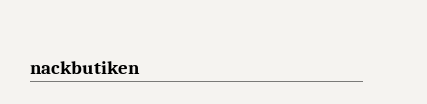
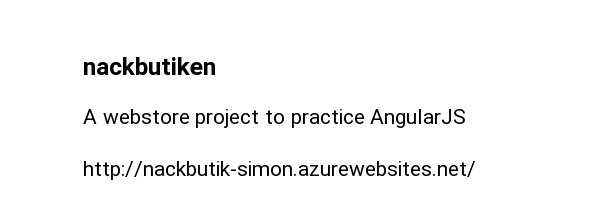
+ A webstore project to practice AngularJS
+ http://nackbutik-simon.azurewebsites.net/

